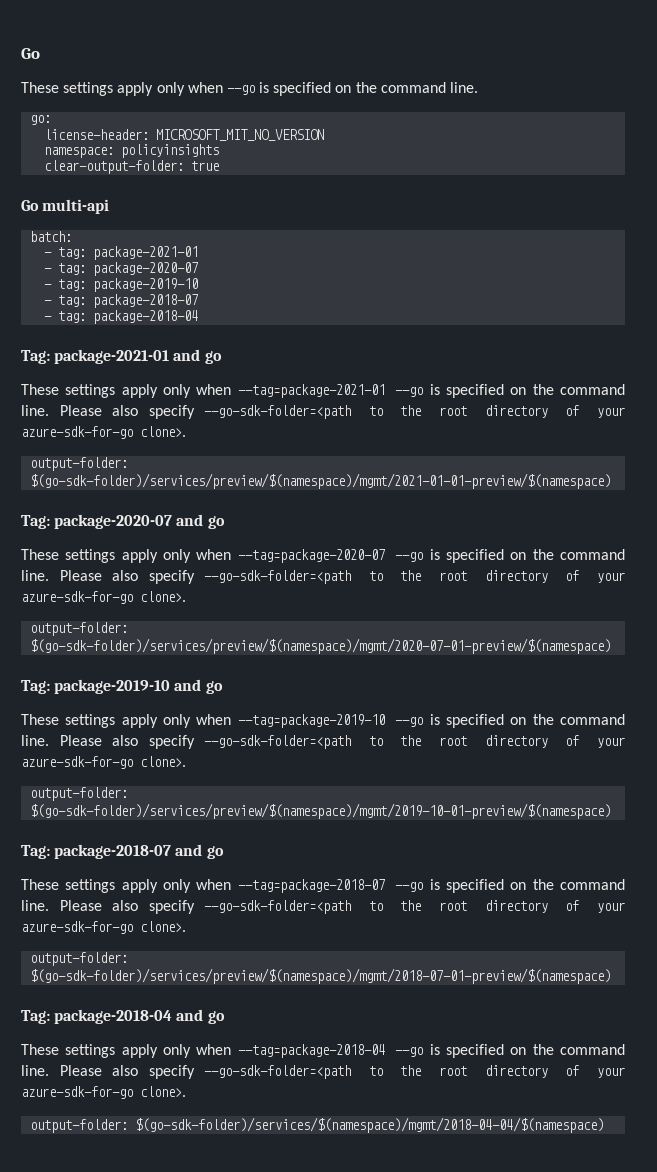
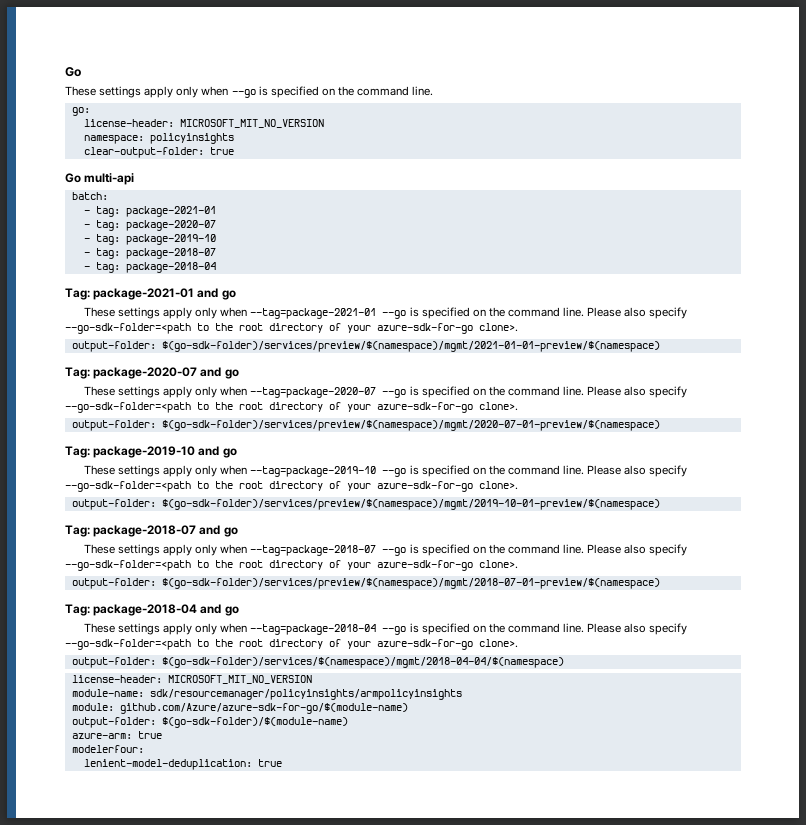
  output-folder: $(go-sdk-folder)/services/$(namespace)/mgmt/2018-04-04/$(namespace)
+ license-header: MICROSOFT_MIT_NO_VERSION
+ module-name: sdk/resourcemanager/policyinsights/armpolicyinsights
+ module: github.com/Azure/azure-sdk-for-go/$(module-name)
+ output-folder: $(go-sdk-folder)/$(module-name)
+ azure-arm: true
+ modelerfour:
+ lenient-model-deduplication: true

